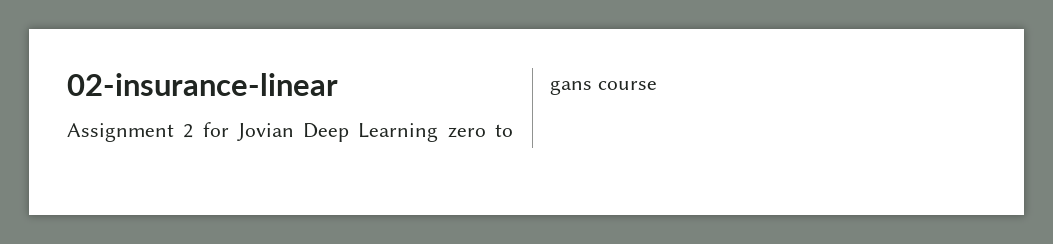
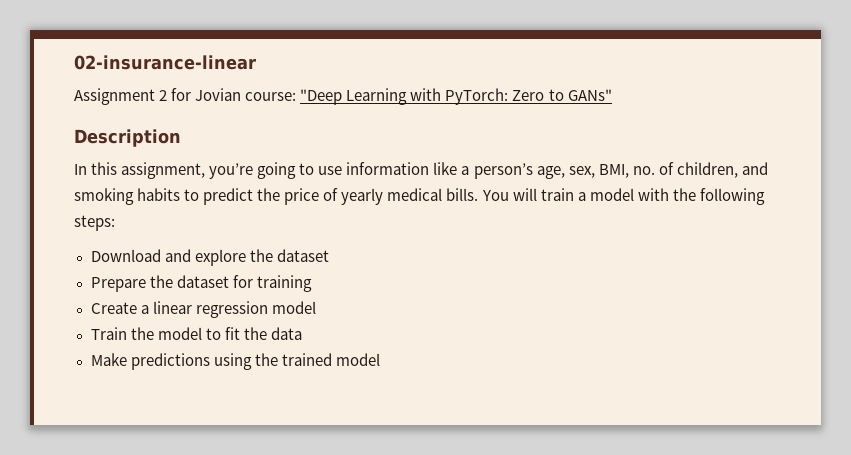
- Assignment 2 for Jovian Deep Learning zero to gans course
+ Assignment 2 for Jovian course: "Deep Learning with PyTorch: Zero to GANs"
+ Description
+ In this assignment, you’re going to use information like a person’s age, sex, BMI, no. of children, and smoking habits to predict the price of yearly medical bills. You will train a model with the following steps:
+ Download and explore the dataset
+ Prepare the dataset for training
+ Create a linear regression model
+ Train the model to fit the data
+ Make predictions using the trained model

